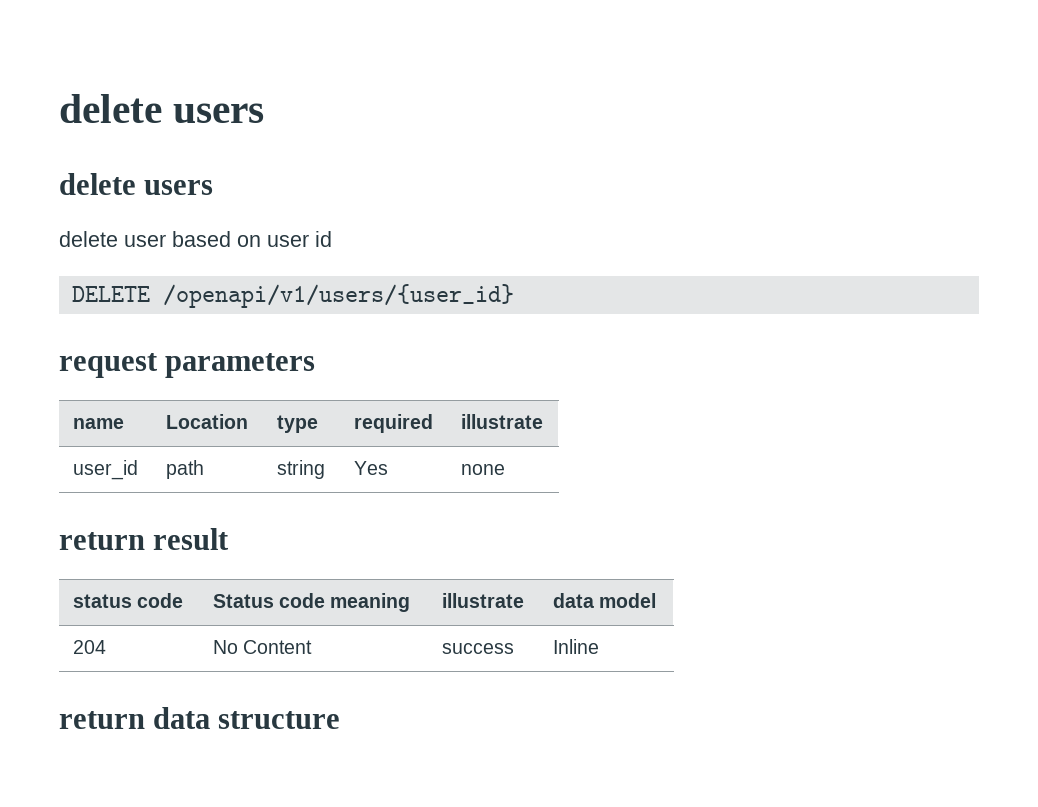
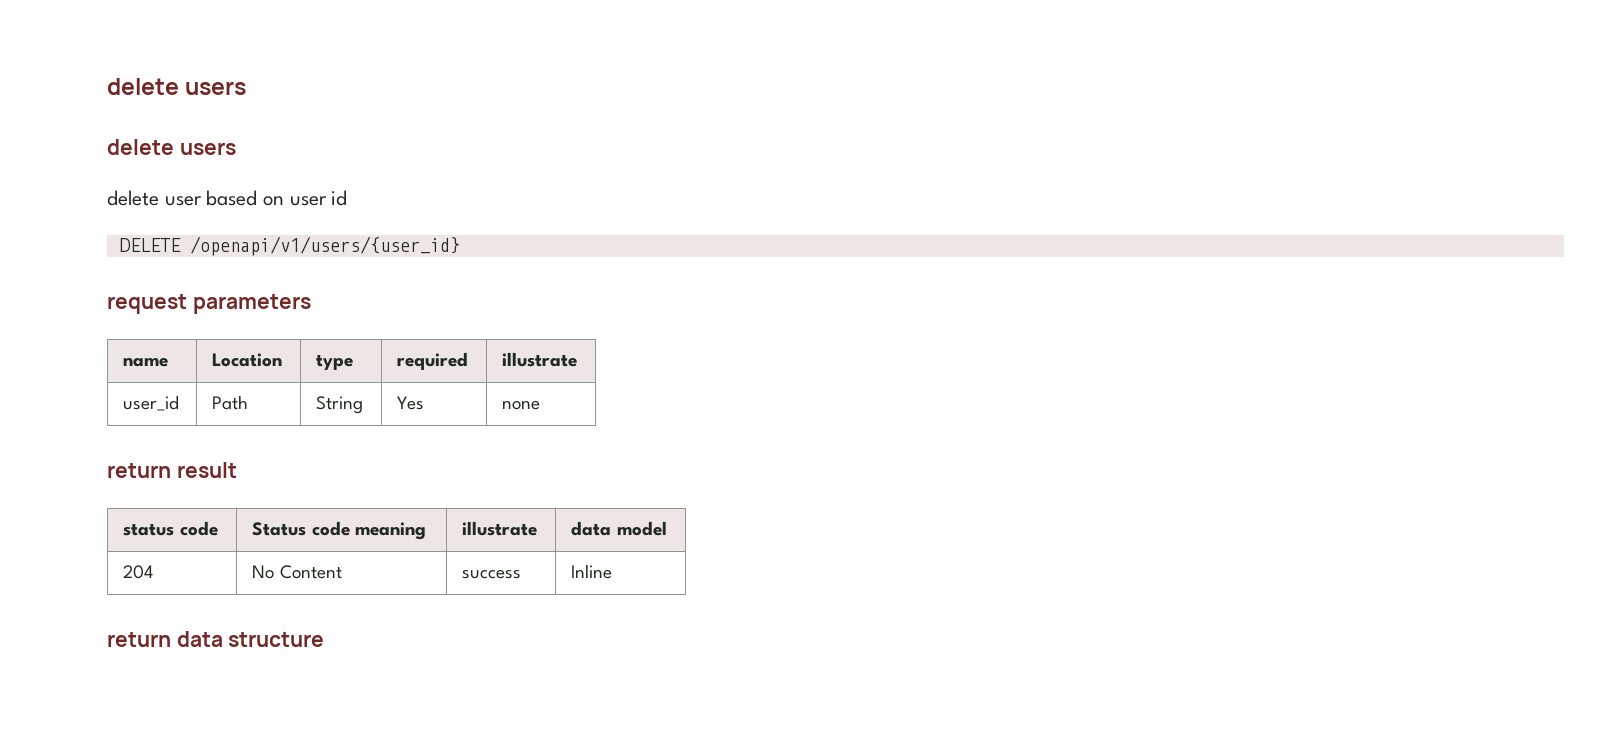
- user_id | path | string | Yes | none
+ user_id | Path | String | Yes | none

